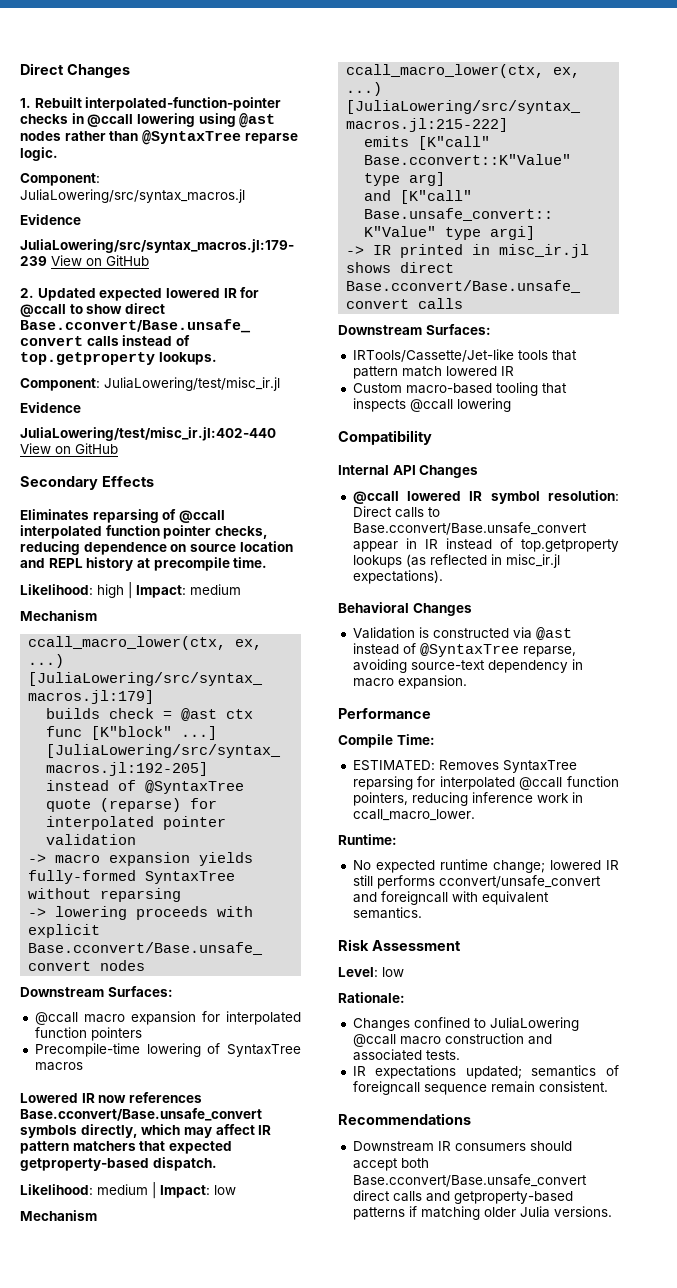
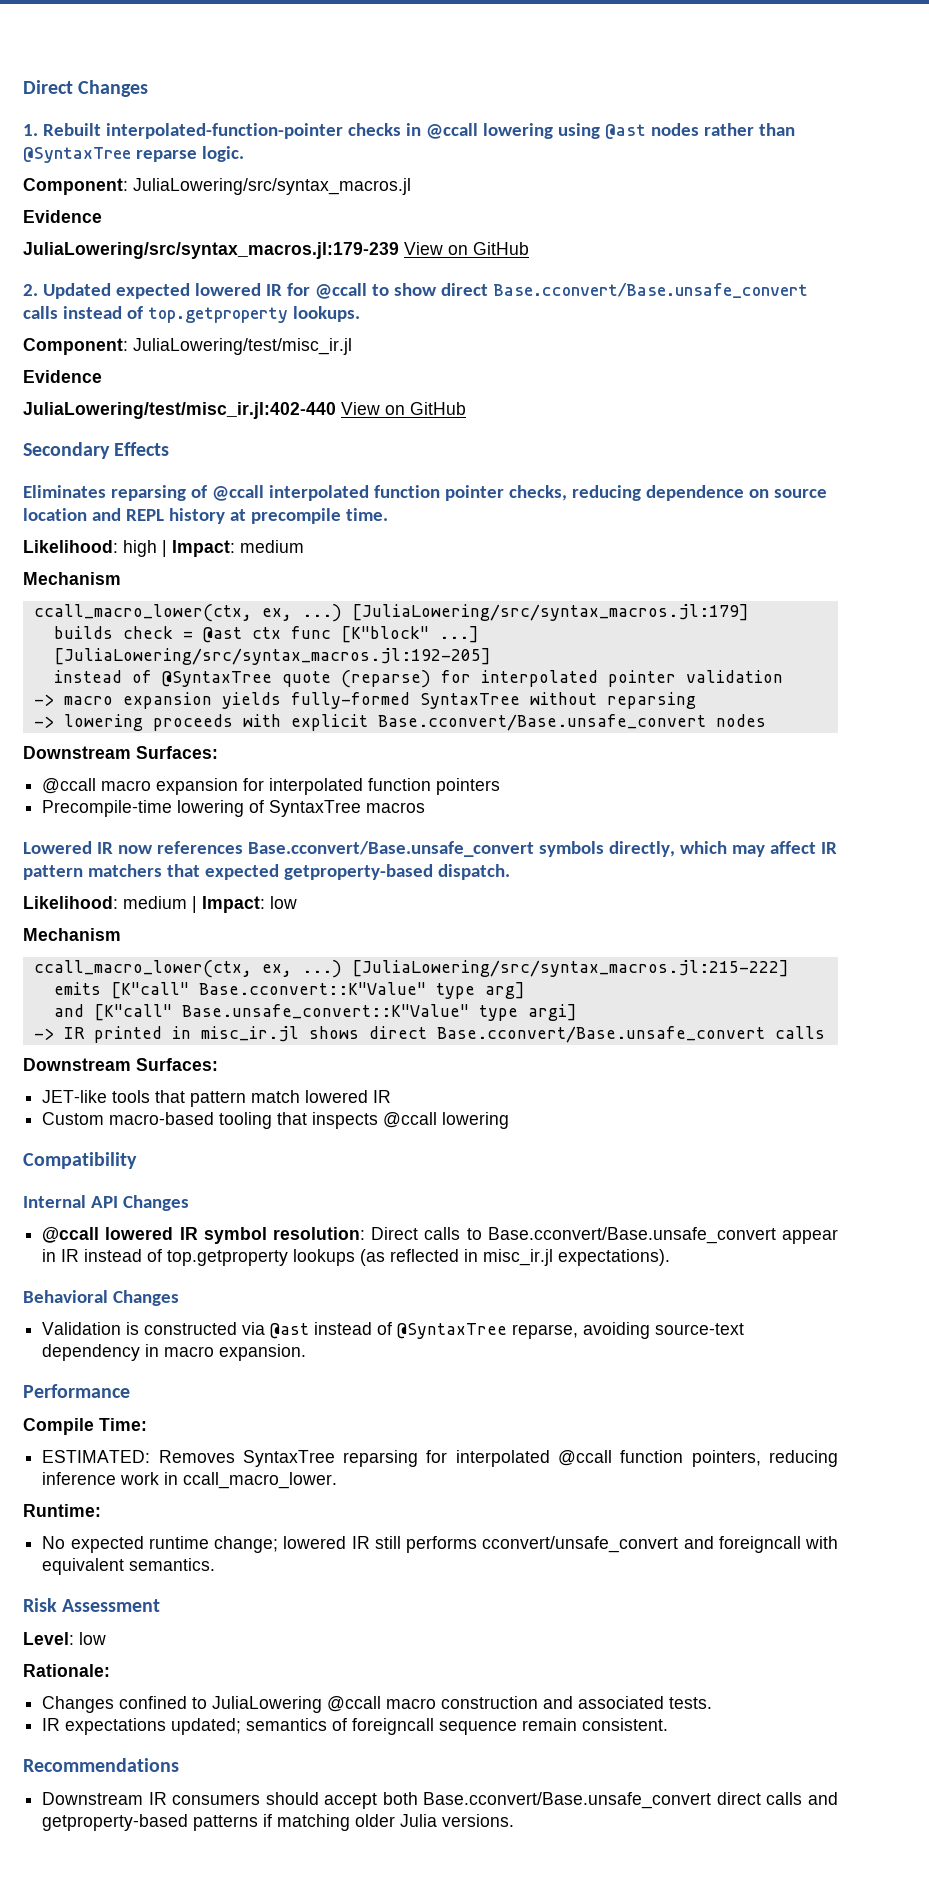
- IRTools/Cassette/Jet-like tools that pattern match lowered IR
+ JET-like tools that pattern match lowered IR

